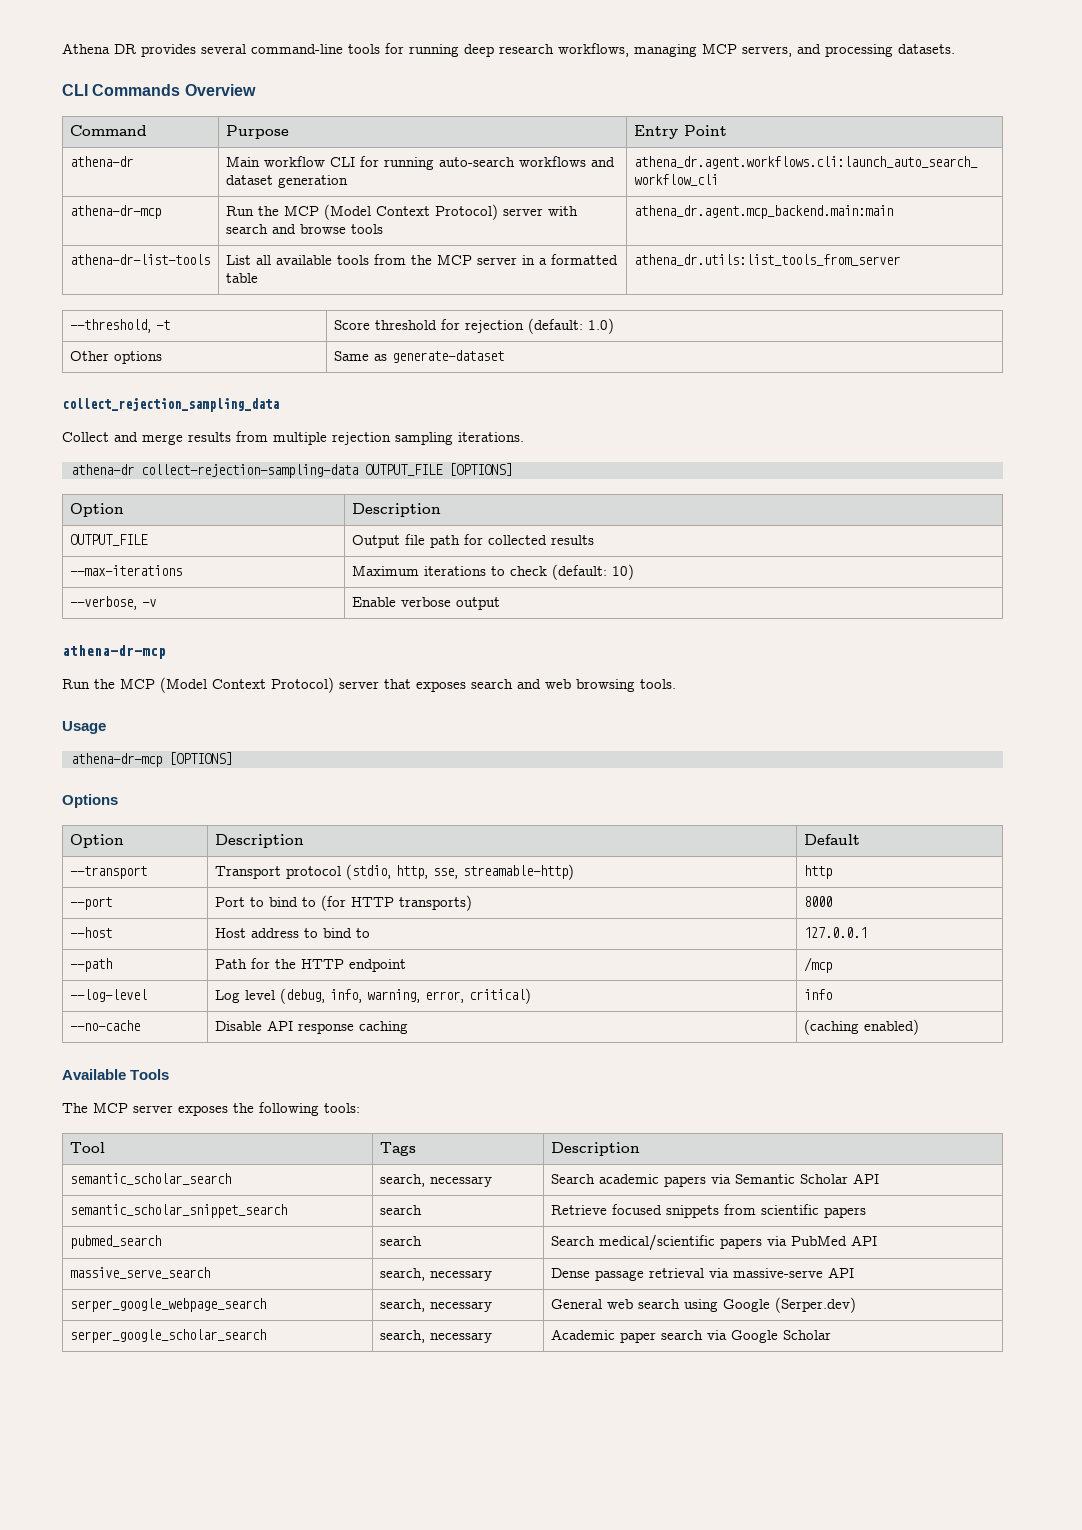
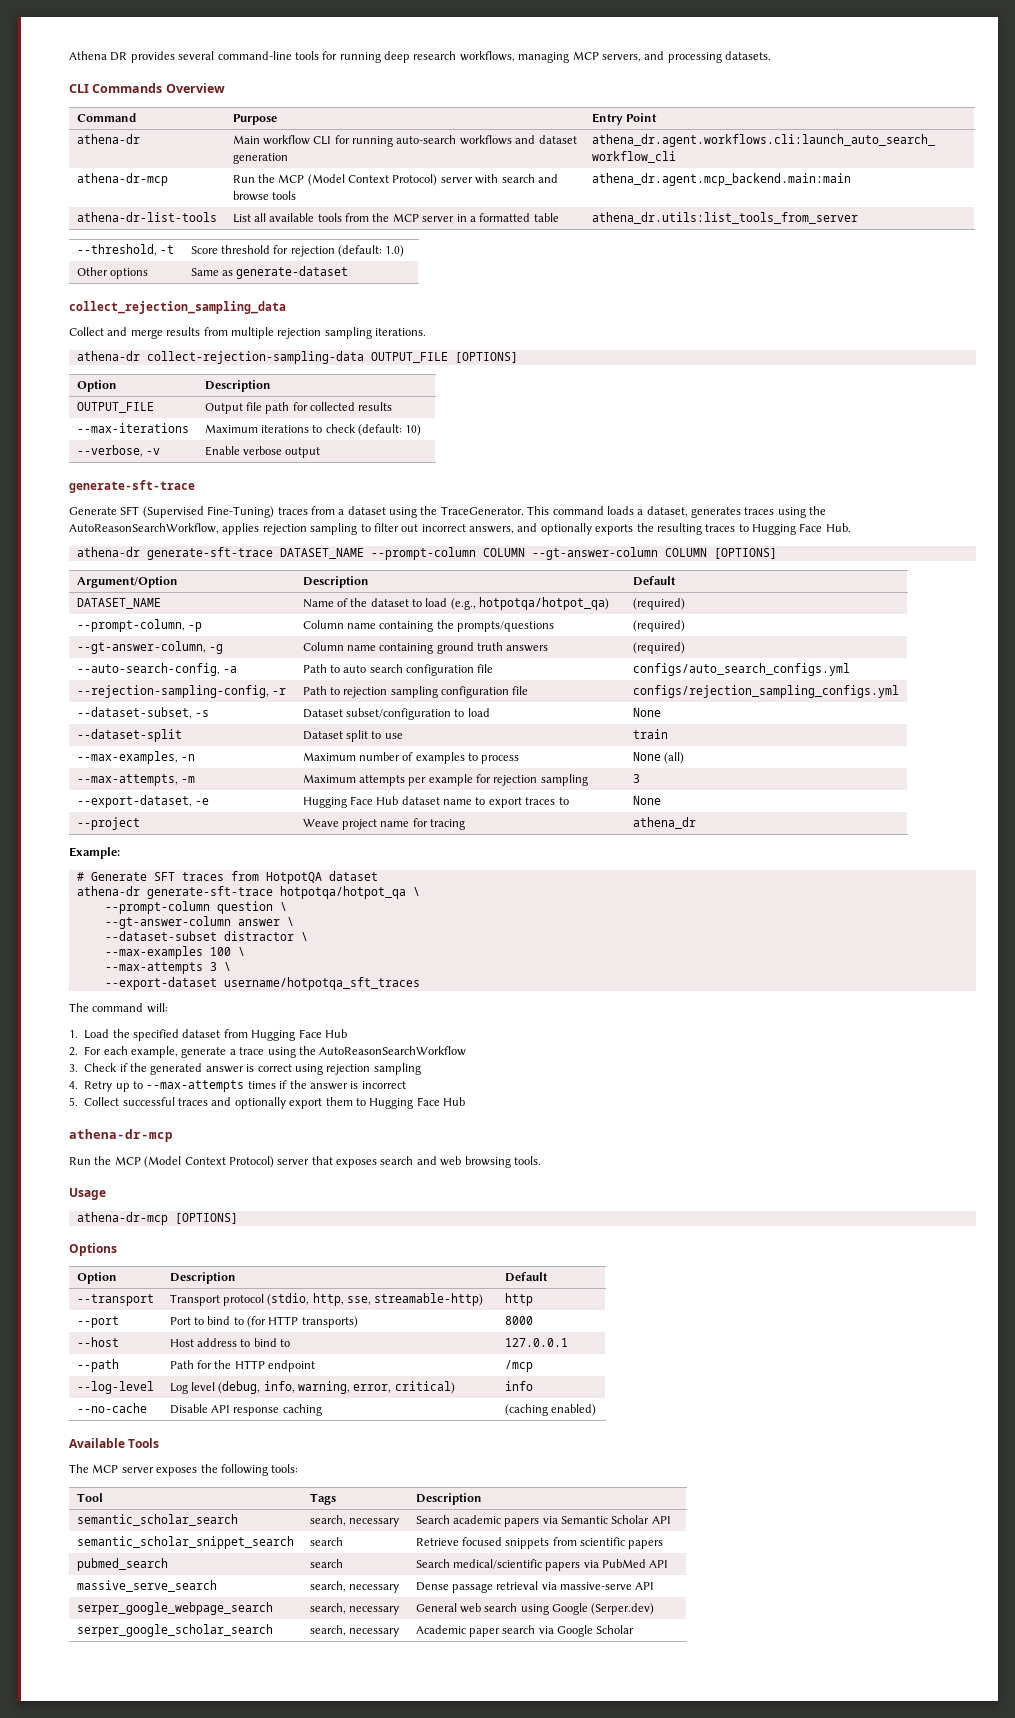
  --verbose, -v | Enable verbose output
+ generate-sft-trace
+ Generate SFT (Supervised Fine-Tuning) traces from a dataset using the TraceGenerator. This command loads a dataset, generates traces using the AutoReasonSearchWorkflow, applies rejection sampling to filter out incorrect answers, and optionally exports the resulting traces to Hugging Face Hub.
+ athena-dr generate-sft-trace DATASET_NAME --prompt-column COLUMN --gt-answer-column COLUMN [OPTIONS]
+ Argument/Option | Description | Default
+ DATASET_NAME | Name of the dataset to load (e.g., hotpotqa/hotpot_qa) | (required)
+ --prompt-column, -p | Column name containing the prompts/questions | (required)
+ --gt-answer-column, -g | Column name containing ground truth answers | (required)
+ --auto-search-config, -a | Path to auto search configuration file | configs/auto_search_configs.yml
+ --rejection-sampling-config, -r | Path to rejection sampling configuration file | configs/rejection_sampling_configs.yml
+ --dataset-subset, -s | Dataset subset/configuration to load | None
+ --dataset-split | Dataset split to use | train
+ --max-examples, -n | Maximum number of examples to process | None (all)
+ --max-attempts, -m | Maximum attempts per example for rejection sampling | 3
+ --export-dataset, -e | Hugging Face Hub dataset name to export traces to | None
+ --project | Weave project name for tracing | athena_dr
+ Example:
+ # Generate SFT traces from HotpotQA dataset
+ athena-dr generate-sft-trace hotpotqa/hotpot_qa \
+ --prompt-column question \
+ --gt-answer-column answer \
+ --dataset-subset distractor \
+ --max-examples 100 \
+ --max-attempts 3 \
+ --export-dataset username/hotpotqa_sft_traces
+ The command will:
+ 1. Load the specified dataset from Hugging Face Hub
+ 2. For each example, generate a trace using the AutoReasonSearchWorkflow
+ 3. Check if the generated answer is correct using rejection sampling
+ 4. Retry up to --max-attempts times if the answer is incorrect
+ 5. Collect successful traces and optionally export them to Hugging Face Hub

